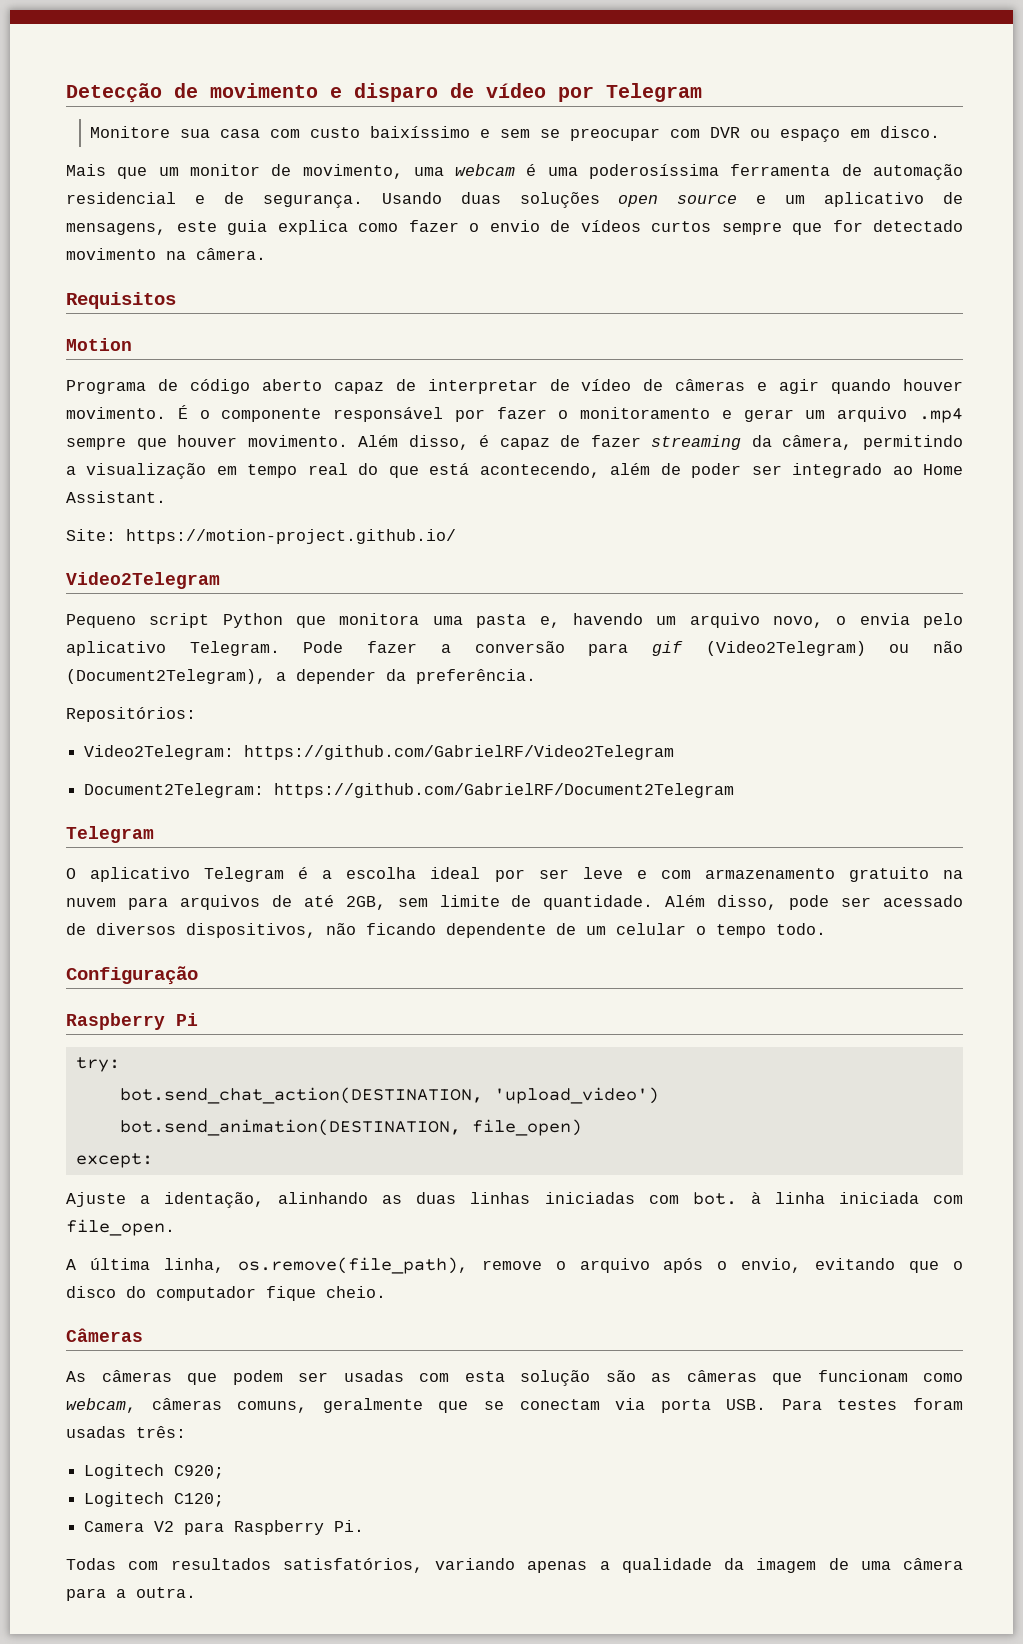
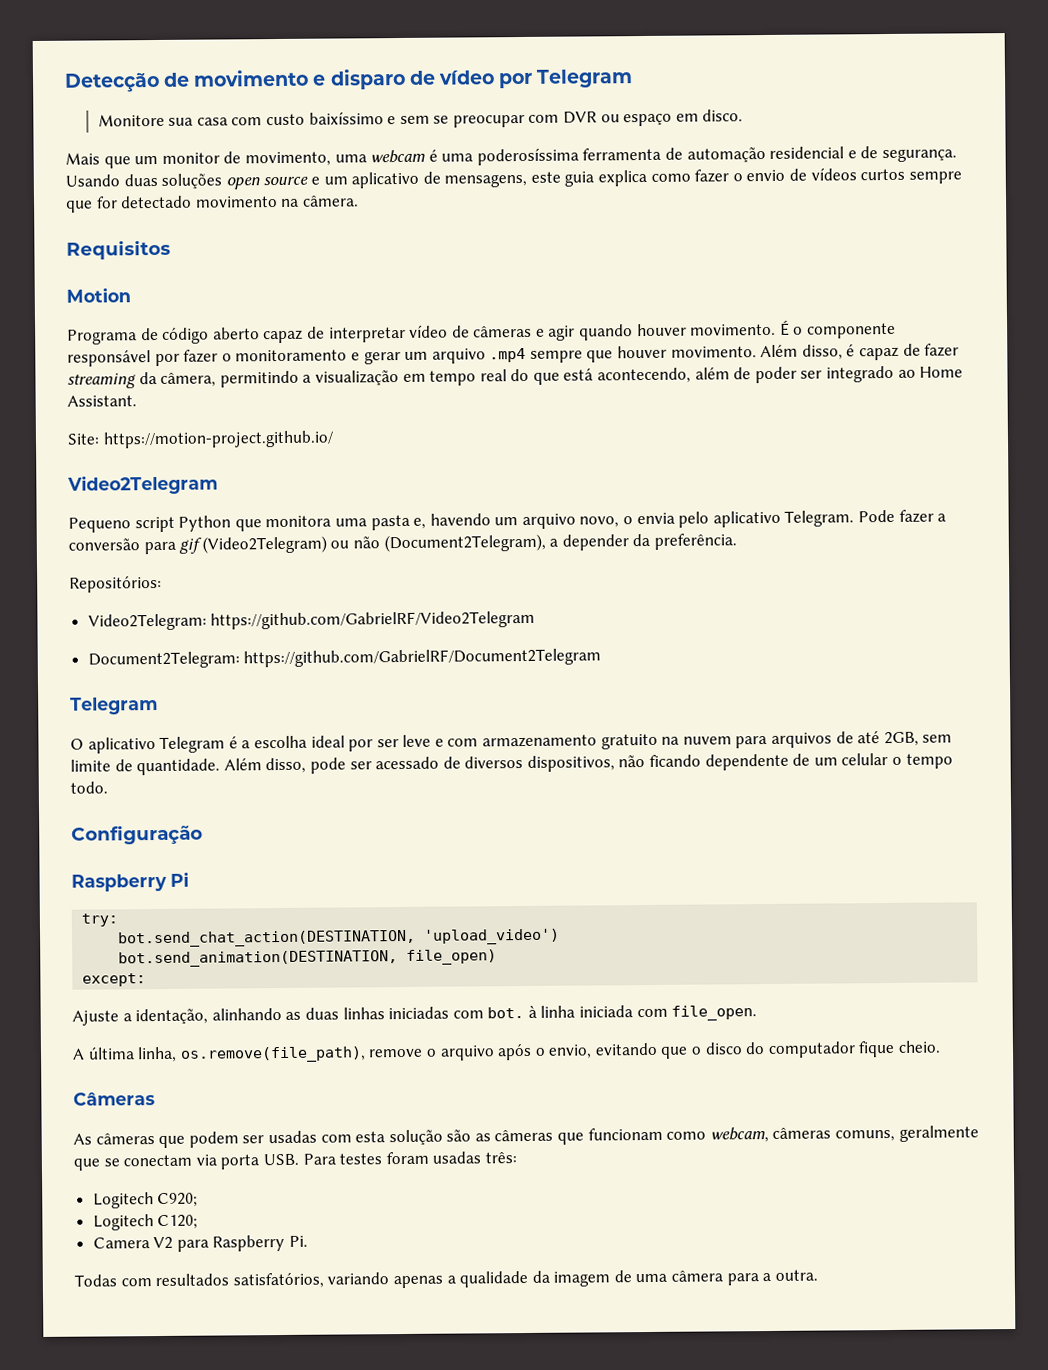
- Programa de código aberto capaz de interpretar de vídeo de câmeras e agir quando houver movimento.
+ Programa de código aberto capaz de interpretar vídeo de câmeras e agir quando houver movimento.

